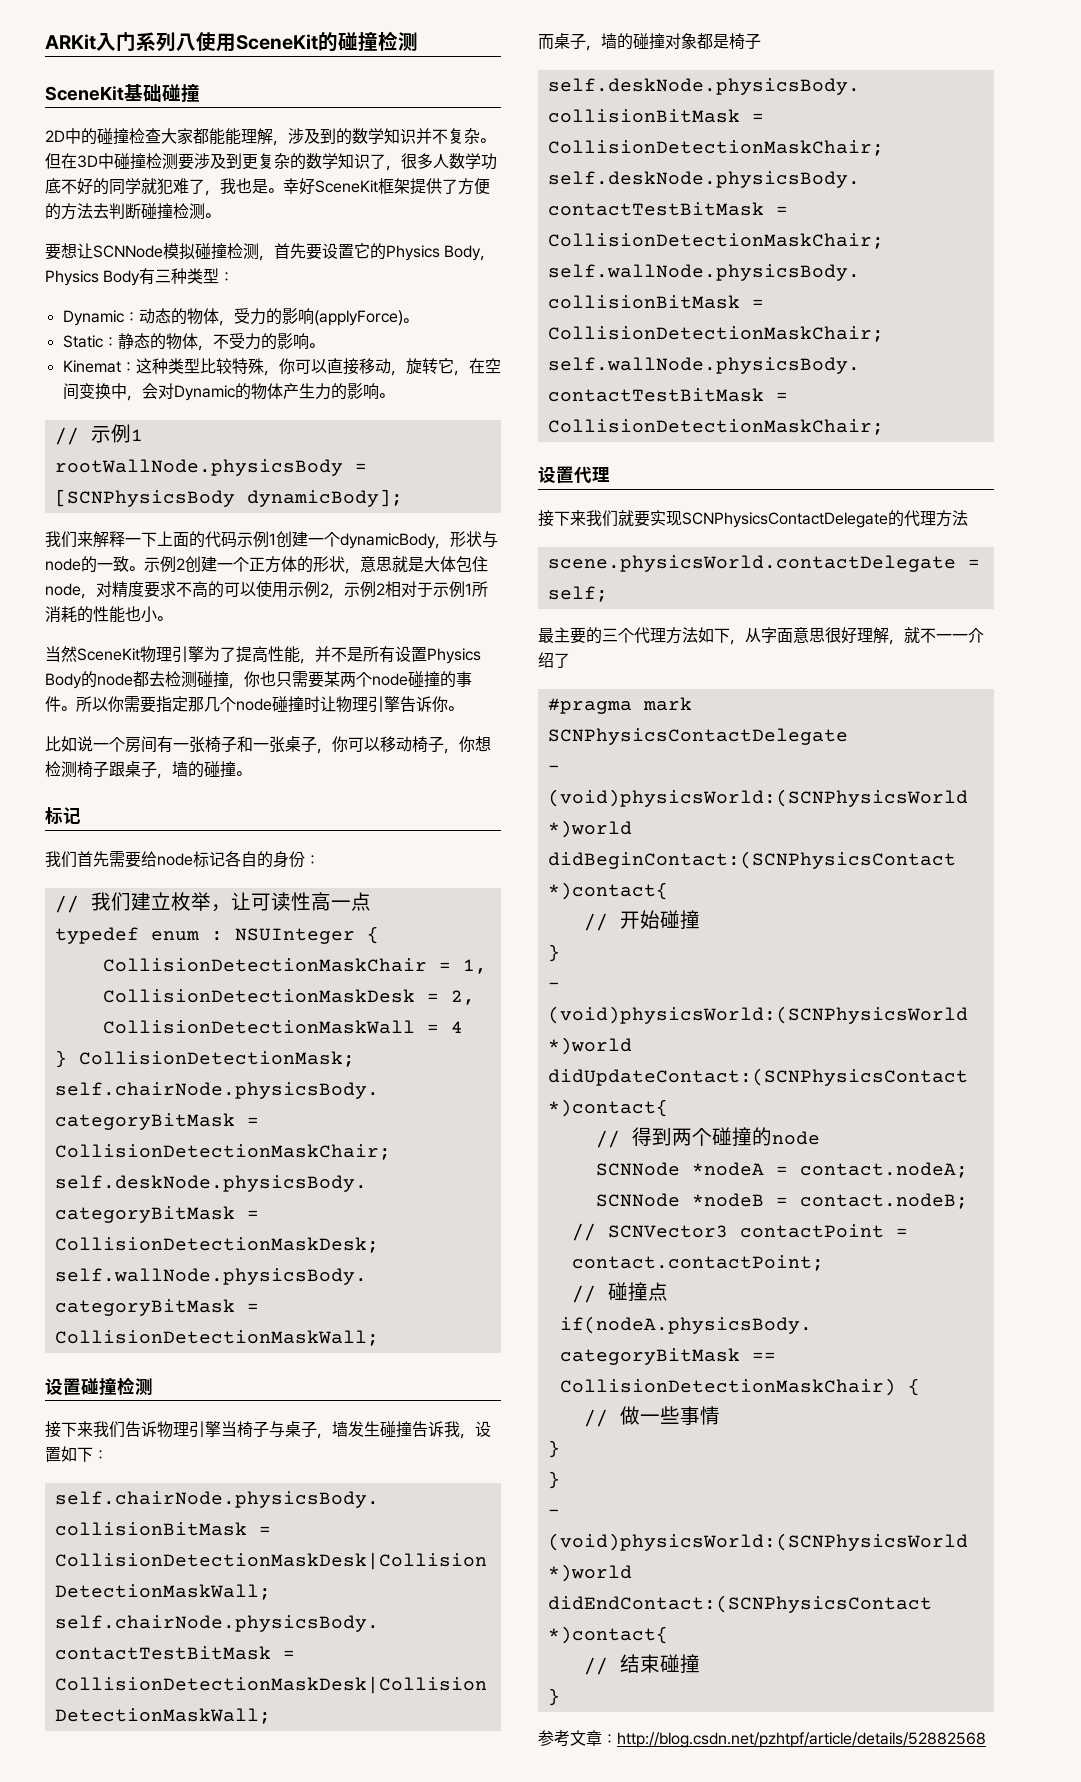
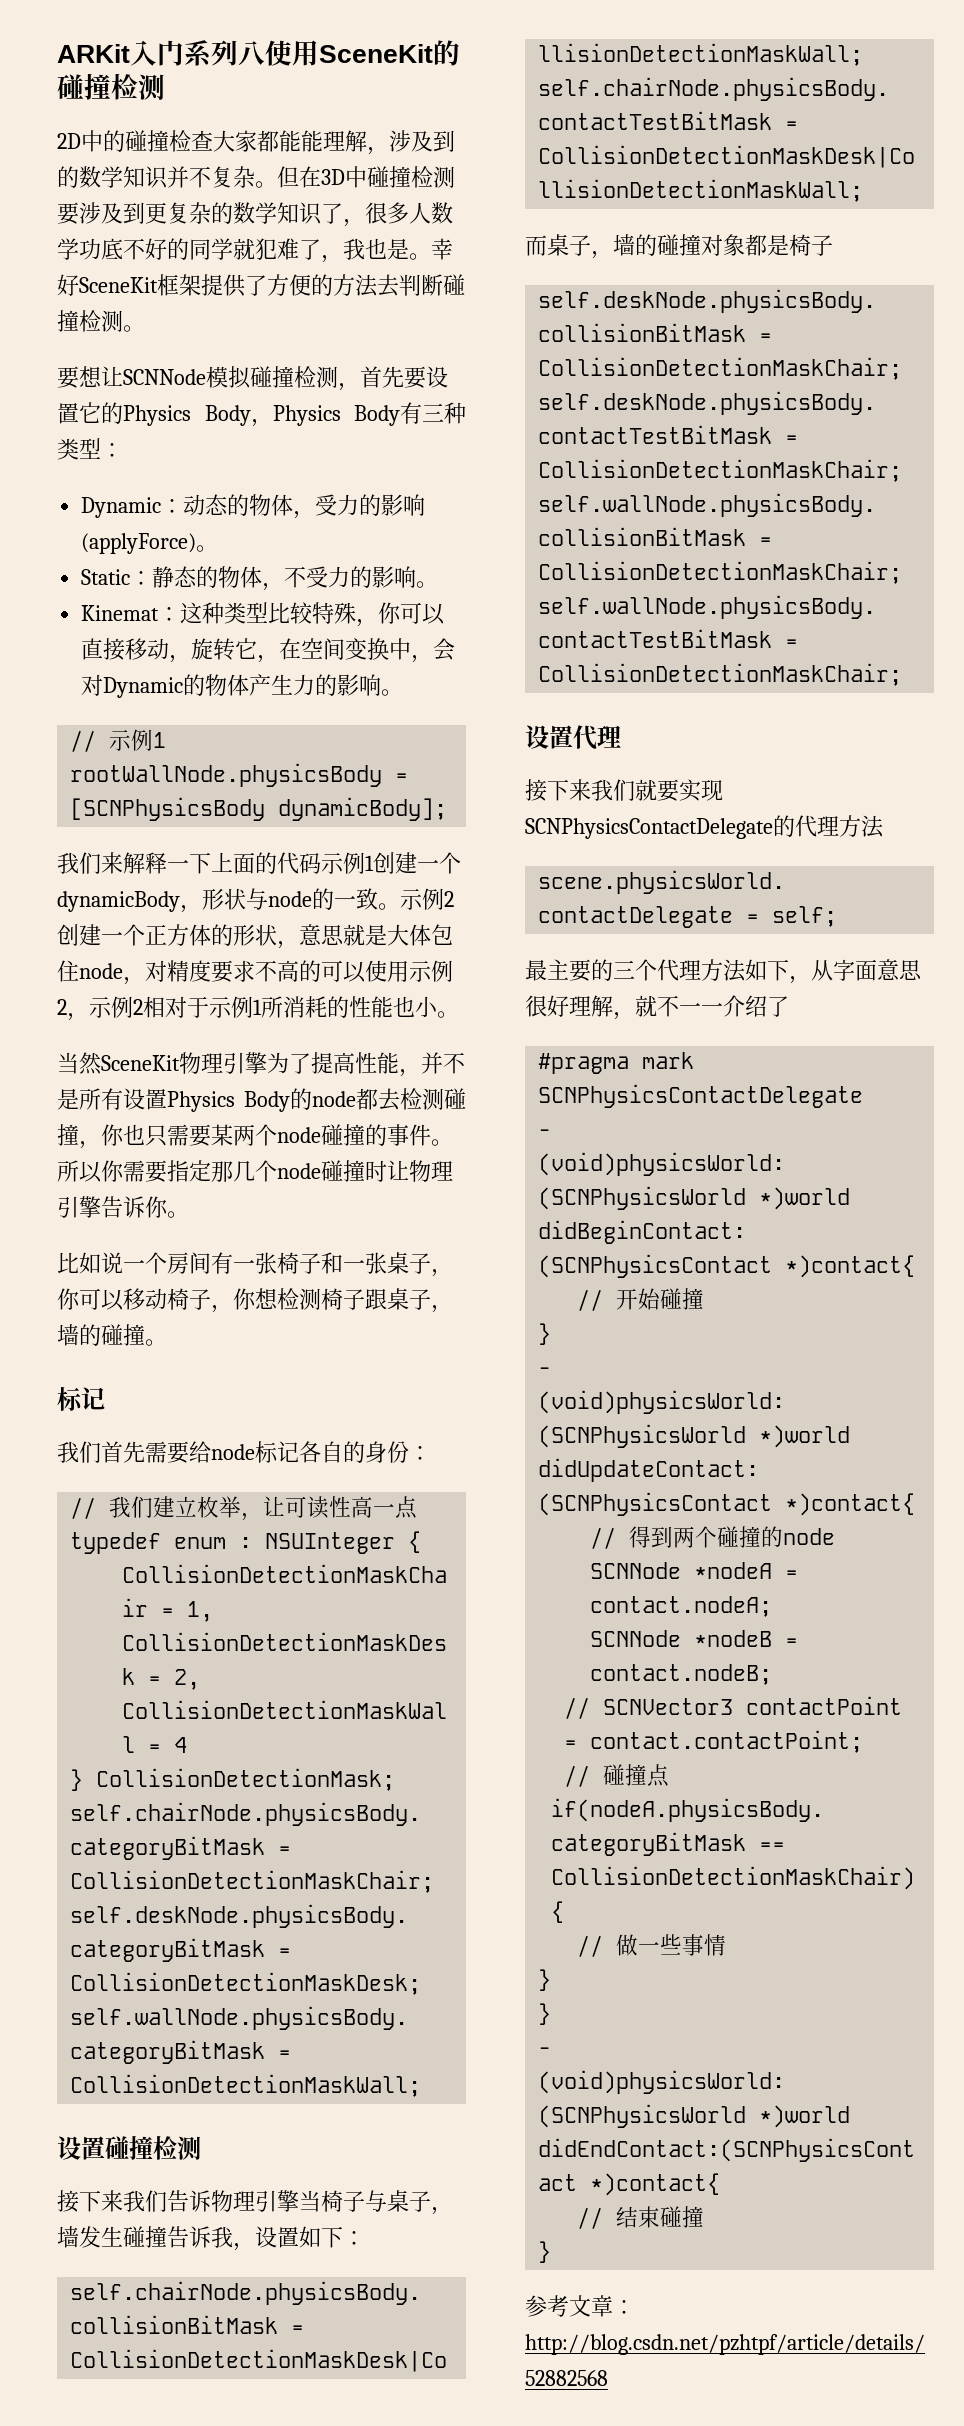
- SceneKit基础碰撞

